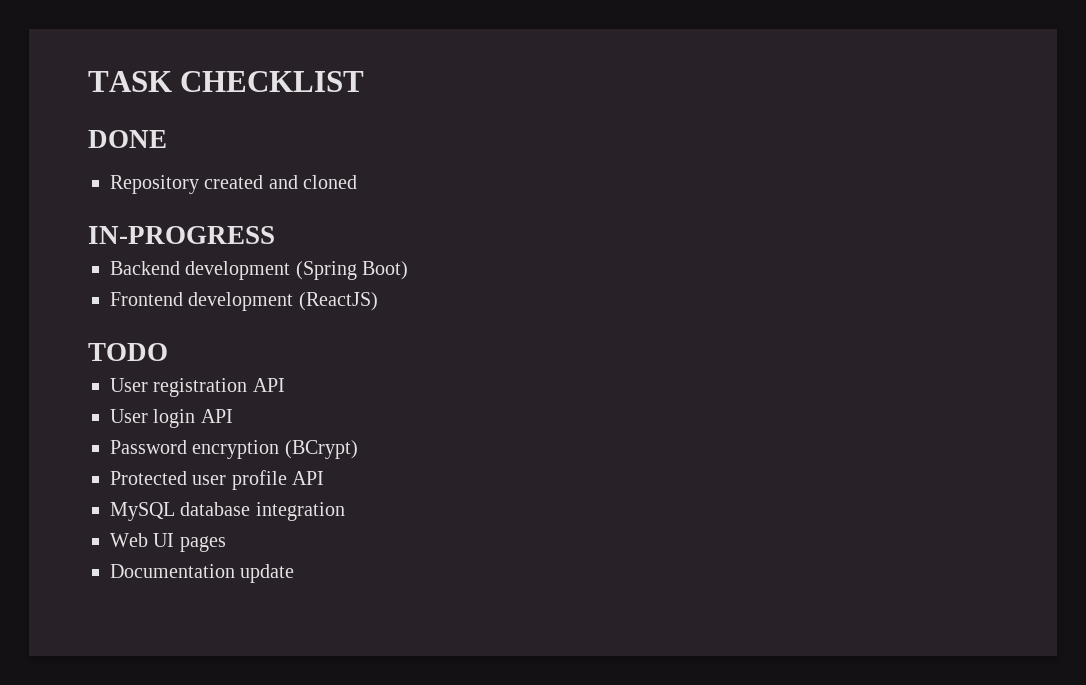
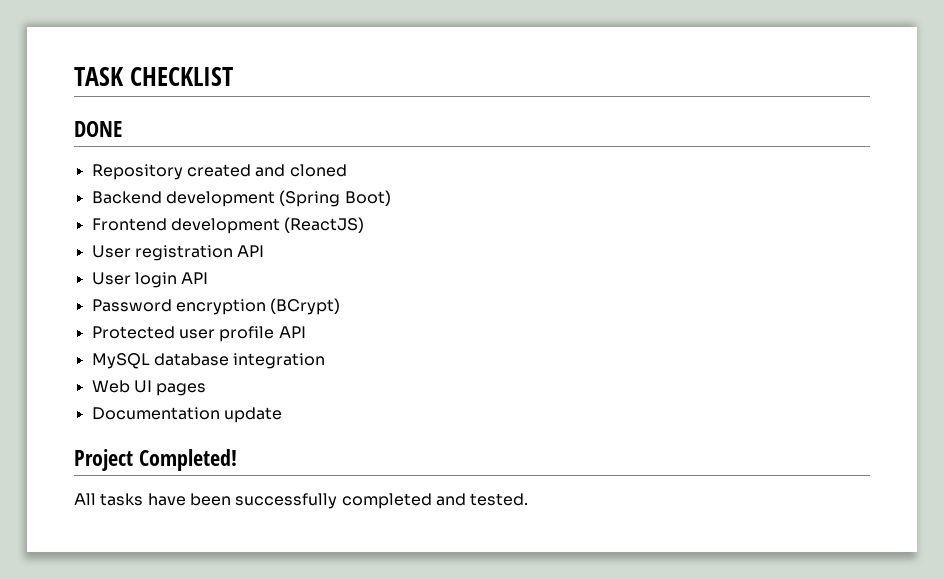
- IN-PROGRESS
- TODO
+ Project Completed!
+ All tasks have been successfully completed and tested.

